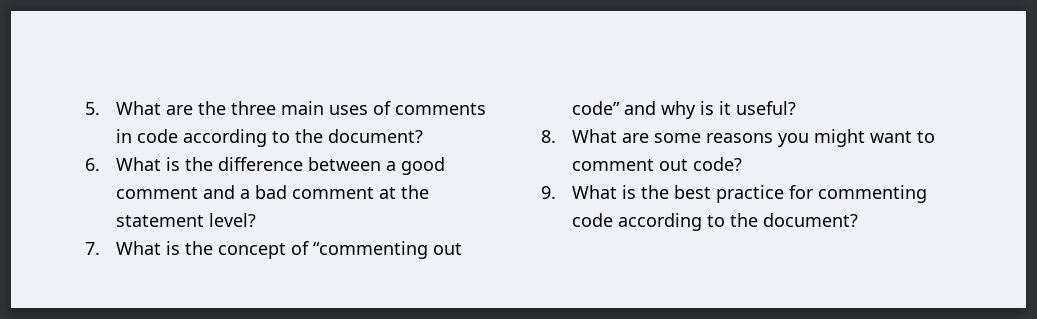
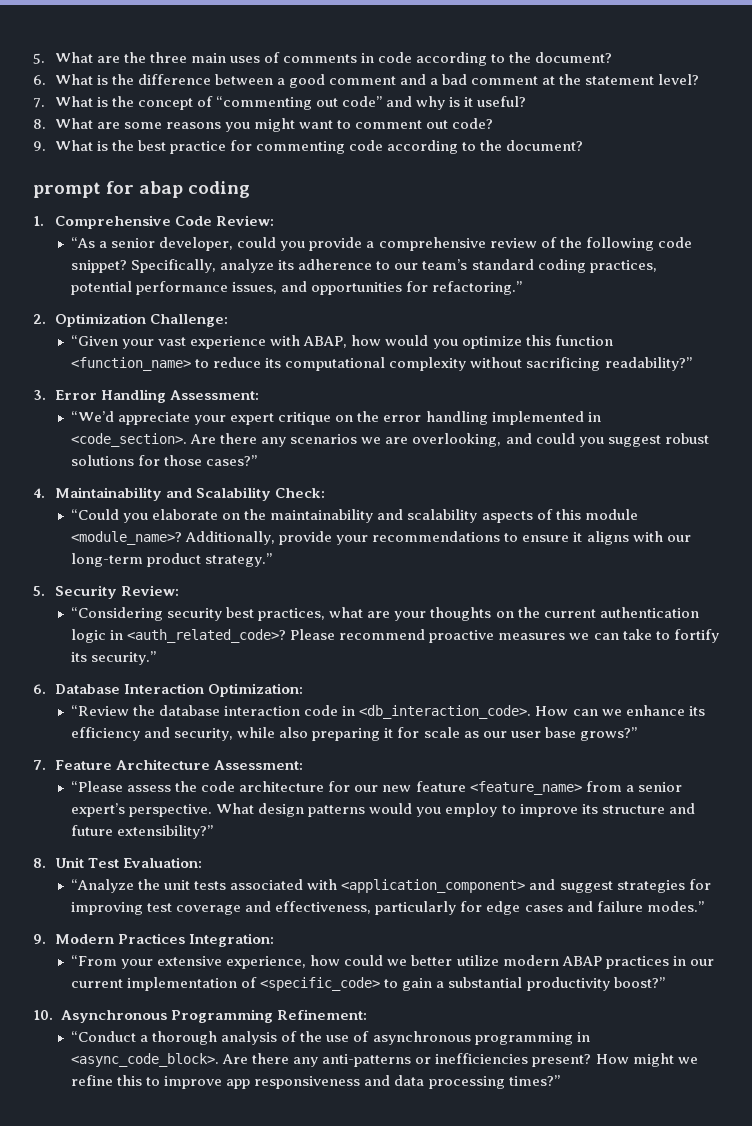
+ prompt for abap coding
+ 1. Comprehensive Code Review:
+ “As a senior developer, could you provide a comprehensive review of the following code snippet? Specifically, analyze its adherence to our team’s standard coding practices, potential performance issues, and opportunities for refactoring.”
+ 2. Optimization Challenge:
+ “Given your vast experience with ABAP, how would you optimize this function <function_name> to reduce its computational complexity without sacrificing readability?”
+ 3. Error Handling Assessment:
+ “We’d appreciate your expert critique on the error handling implemented in <code_section>. Are there any scenarios we are overlooking, and could you suggest robust solutions for those cases?”
+ 4. Maintainability and Scalability Check:
+ “Could you elaborate on the maintainability and scalability aspects of this module <module_name>? Additionally, provide your recommendations to ensure it aligns with our long-term product strategy.”
+ 5. Security Review:
+ “Considering security best practices, what are your thoughts on the current authentication logic in <auth_related_code>? Please recommend proactive measures we can take to fortify its security.”
+ 6. Database Interaction Optimization:
+ “Review the database interaction code in <db_interaction_code>. How can we enhance its efficiency and security, while also preparing it for scale as our user base grows?”
+ 7. Feature Architecture Assessment:
+ “Please assess the code architecture for our new feature <feature_name> from a senior expert’s perspective. What design patterns would you employ to improve its structure and future extensibility?”
+ 8. Unit Test Evaluation:
+ “Analyze the unit tests associated with <application_component> and suggest strategies for improving test coverage and effectiveness, particularly for edge cases and failure modes.”
+ 9. Modern Practices Integration:
+ “From your extensive experience, how could we better utilize modern ABAP practices in our current implementation of <specific_code> to gain a substantial productivity boost?”
+ 10. Asynchronous Programming Refinement:
+ “Conduct a thorough analysis of the use of asynchronous programming in <async_code_block>. Are there any anti-patterns or inefficiencies present? How might we refine this to improve app responsiveness and data processing times?”

